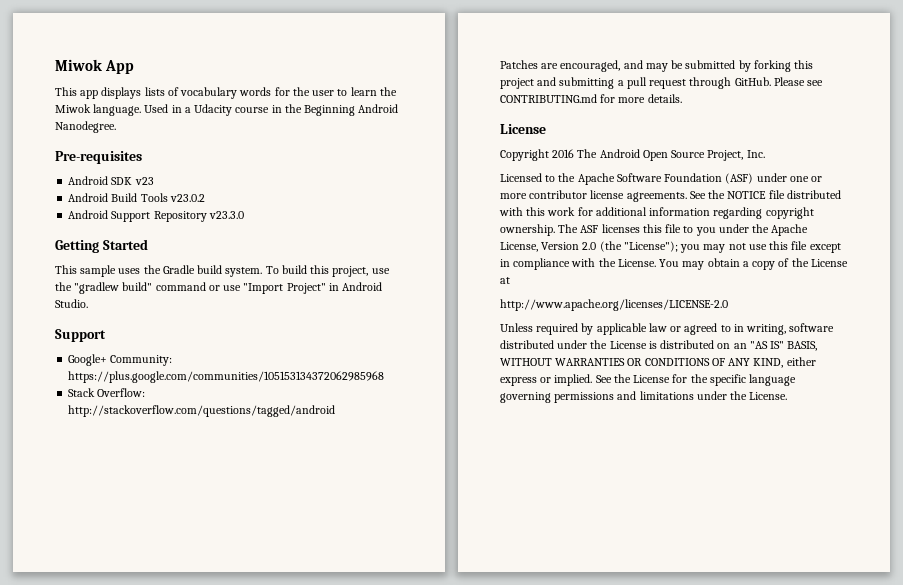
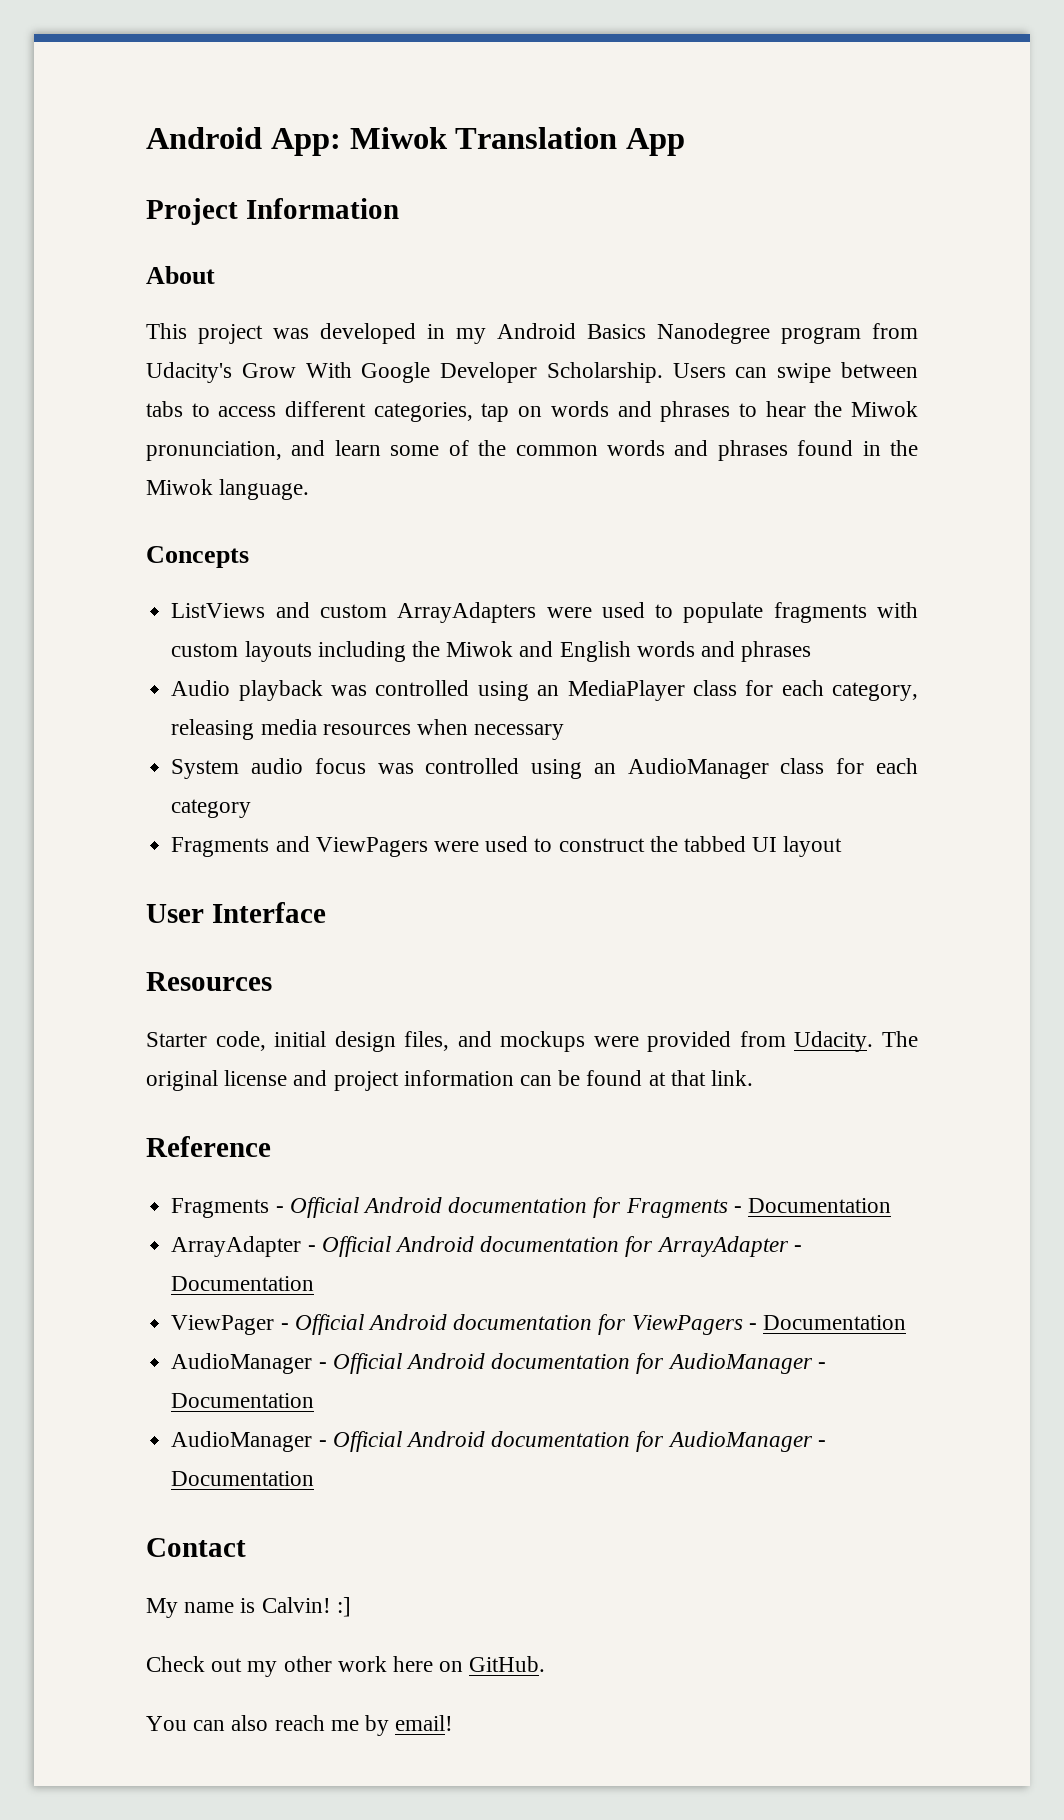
- Miwok App
- This app displays lists of vocabulary words for the user to learn the Miwok language. Used in a Udacity course in the Beginning Android Nanodegree.
- Pre-requisites
- Android SDK v23
- Android Build Tools v23.0.2
- Android Support Repository v23.3.0
- Getting Started
- This sample uses the Gradle build system. To build this project, use the "gradlew build" command or use "Import Project" in Android Studio.
- Support
- Google+ Community: https://plus.google.com/communities/105153134372062985968
- Stack Overflow: http://stackoverflow.com/questions/tagged/android
- Patches are encouraged, and may be submitted by forking this project and submitting a pull request through GitHub. Please see CONTRIBUTING.md for more details.
- License
- Copyright 2016 The Android Open Source Project, Inc.
- Licensed to the Apache Software Foundation (ASF) under one or more contributor license agreements. See the NOTICE file distributed with this work for additional information regarding copyright ownership. The ASF licenses this file to you under the Apache License, Version 2.0 (the "License"); you may not use this file except in compliance with the License. You may obtain a copy of the License at
- http://www.apache.org/licenses/LICENSE-2.0
- Unless required by applicable law or agreed to in writing, software distributed under the License is distributed on an "AS IS" BASIS, WITHOUT WARRANTIES OR CONDITIONS OF ANY KIND, either express or implied. See the License for the specific language governing permissions and limitations under the License.
+ Android App: Miwok Translation App
+ Project Information
+ About
+ This project was developed in my Android Basics Nanodegree program from Udacity's Grow With Google Developer Scholarship. Users can swipe between tabs to access different categories, tap on words and phrases to hear the Miwok pronunciation, and learn some of the common words and phrases found in the Miwok language.
+ Concepts
+ ListViews and custom ArrayAdapters were used to populate fragments with custom layouts including the Miwok and English words and phrases
+ Audio playback was controlled using an MediaPlayer class for each category, releasing media resources when necessary
+ System audio focus was controlled using an AudioManager class for each category
+ Fragments and ViewPagers were used to construct the tabbed UI layout
+ User Interface
+ Resources
+ Starter code, initial design files, and mockups were provided from Udacity. The original license and project information can be found at that link.
+ Reference
+ Fragments - Official Android documentation for Fragments - Documentation
+ ArrayAdapter - Official Android documentation for ArrayAdapter - Documentation
+ ViewPager - Official Android documentation for ViewPagers - Documentation
+ AudioManager - Official Android documentation for AudioManager - Documentation
+ AudioManager - Official Android documentation for AudioManager - Documentation
+ Contact
+ My name is Calvin! :]
+ Check out my other work here on GitHub.
+ You can also reach me by email!

